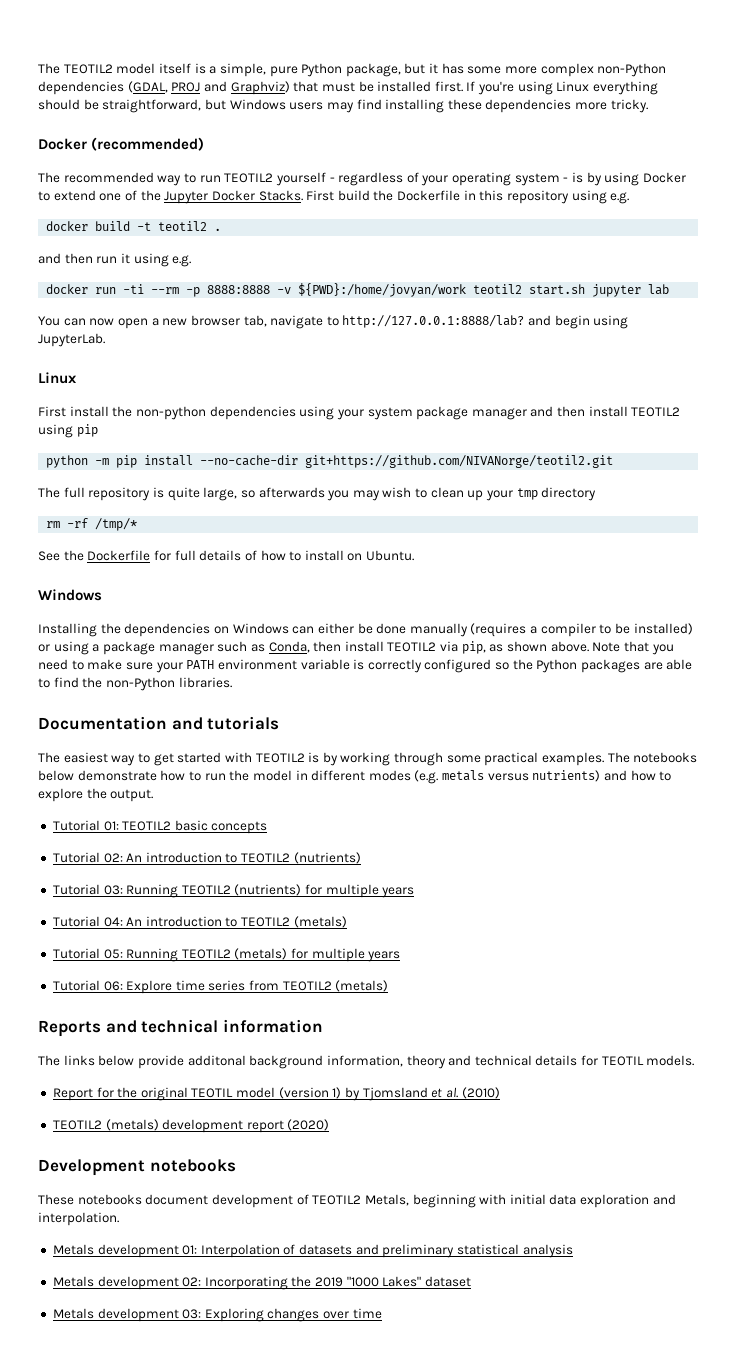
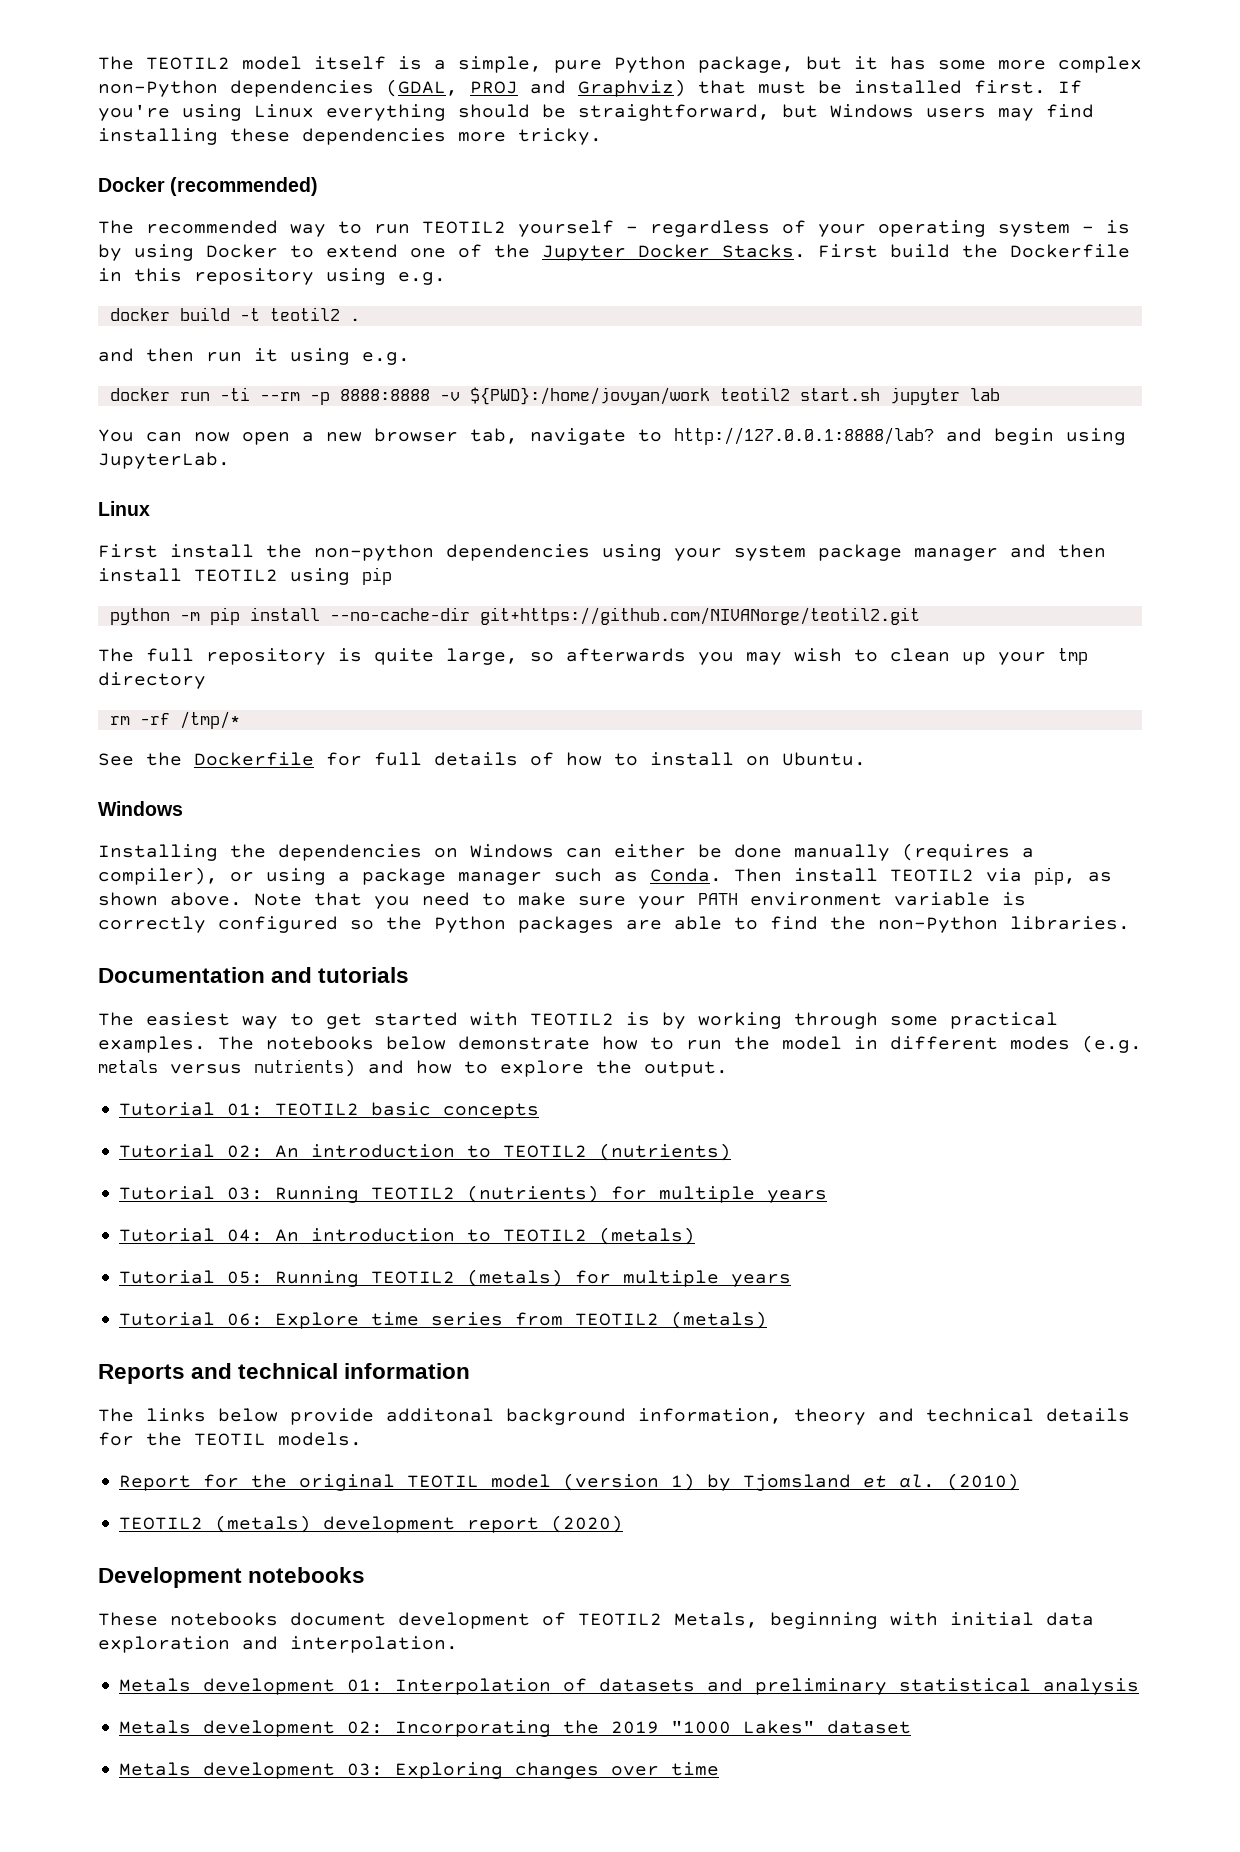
- Installing the dependencies on Windows can either be done manually (requires a compiler to be installed) or using a package manager such as Conda, then install TEOTIL2 via pip, as shown above.
+ Installing the dependencies on Windows can either be done manually (requires a compiler), or using a package manager such as Conda. Then install TEOTIL2 via pip, as shown above.
- The links below provide additonal background information, theory and technical details for TEOTIL models.
+ The links below provide additonal background information, theory and technical details for the TEOTIL models.

